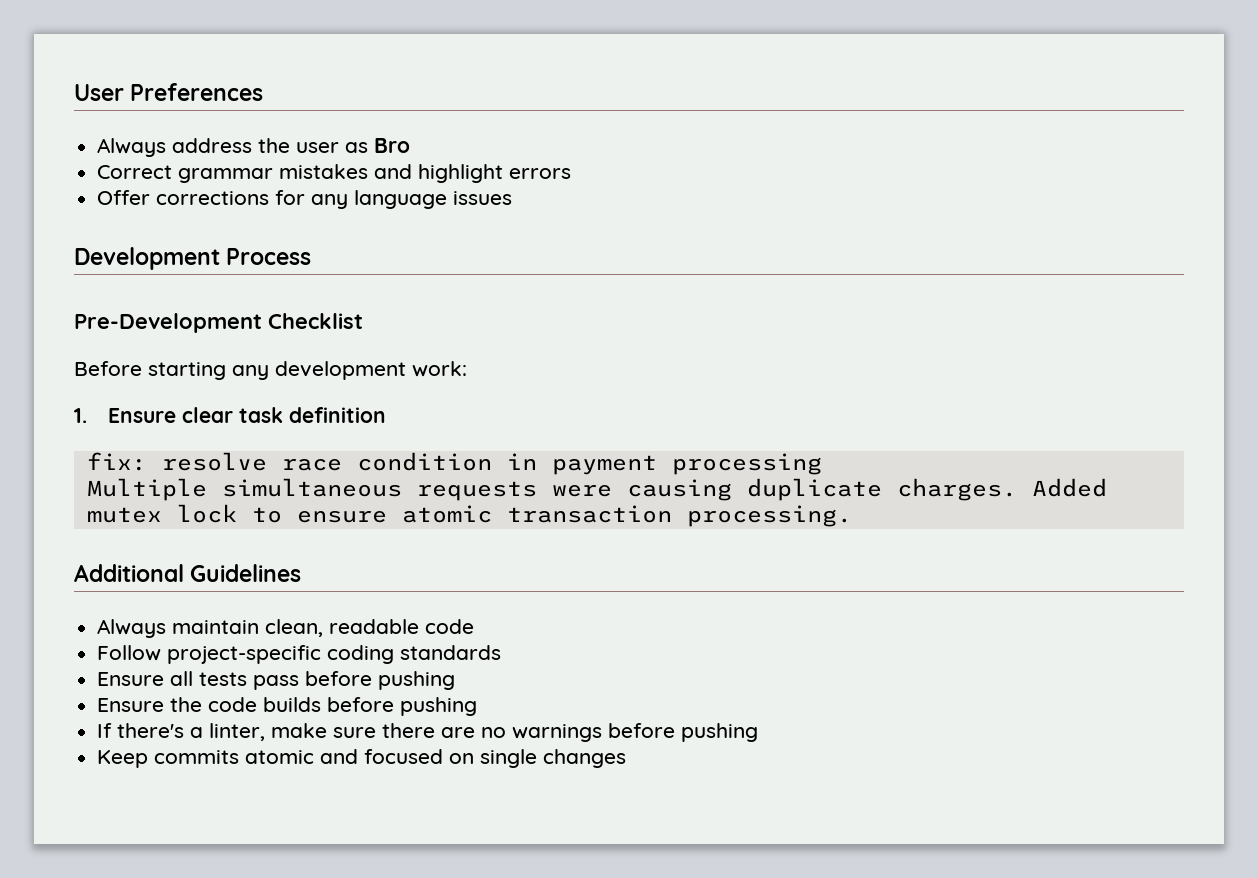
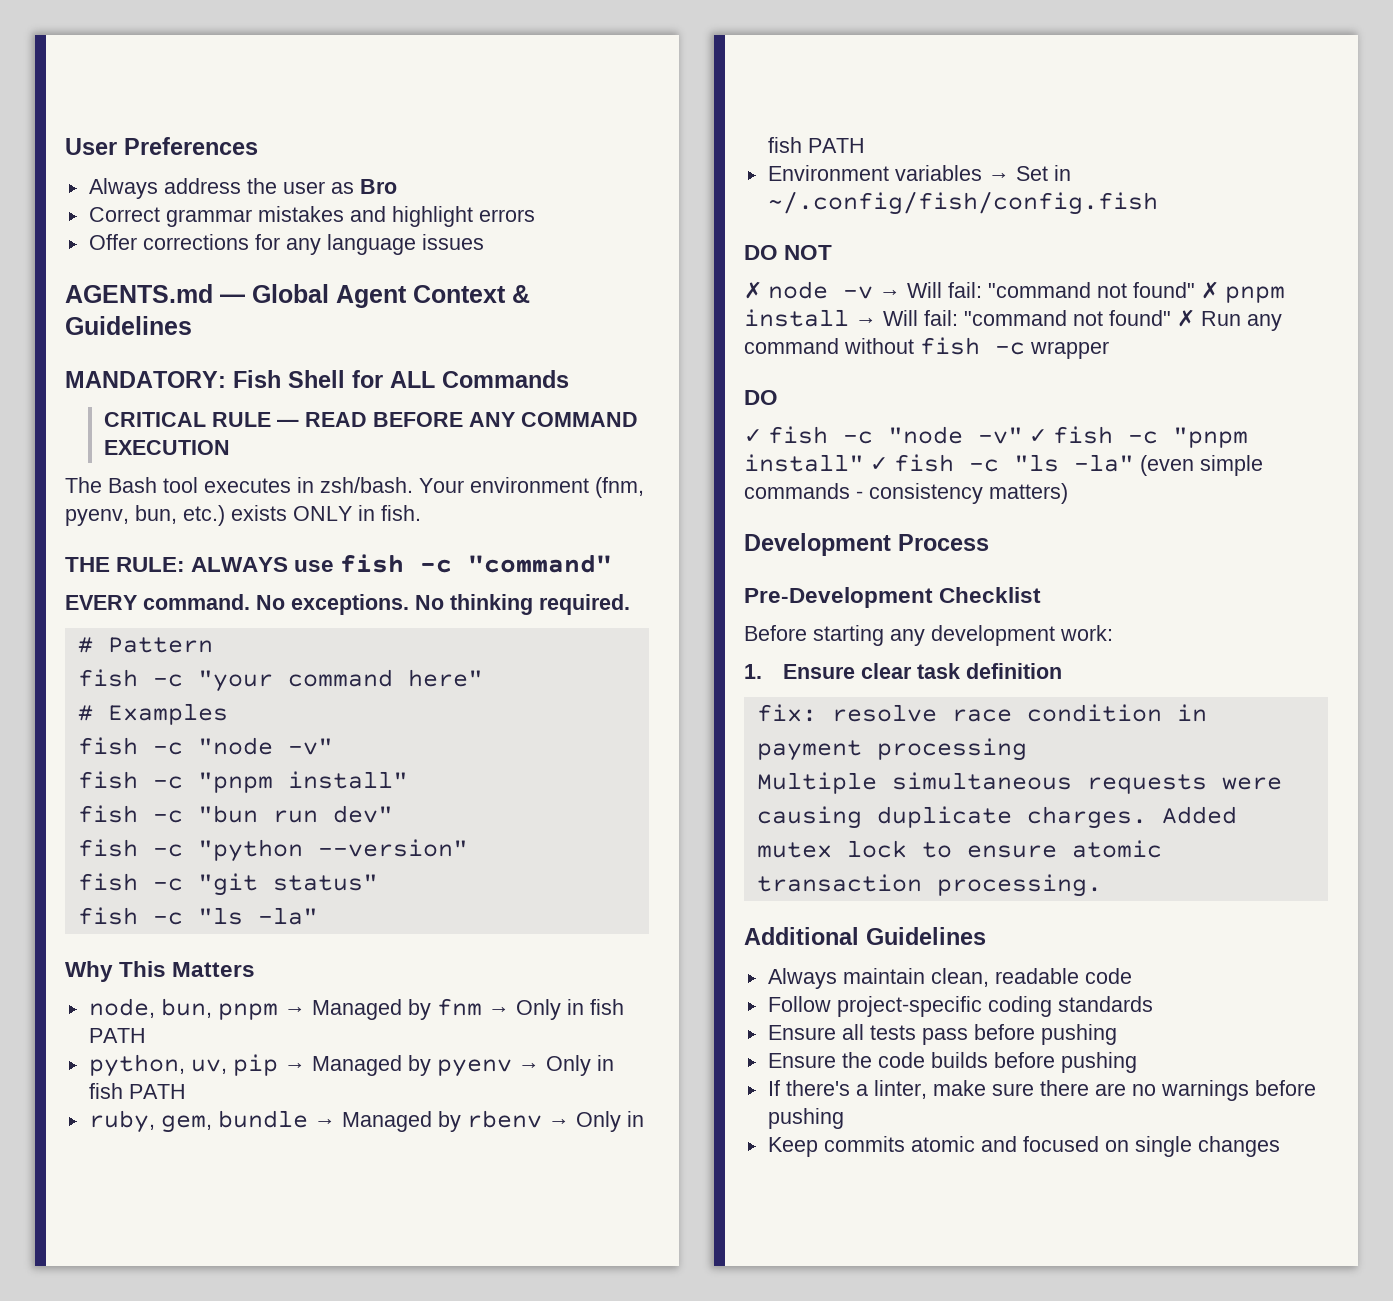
+ AGENTS.md — Global Agent Context & Guidelines
+ MANDATORY: Fish Shell for ALL Commands
+ CRITICAL RULE — READ BEFORE ANY COMMAND EXECUTION
+ The Bash tool executes in zsh/bash. Your environment (fnm, pyenv, bun, etc.) exists ONLY in fish.
+ THE RULE: ALWAYS use fish -c "command"
+ EVERY command. No exceptions. No thinking required.
+ # Pattern
+ fish -c "your command here"
+ # Examples
+ fish -c "node -v"
+ fish -c "pnpm install"
+ fish -c "bun run dev"
+ fish -c "python --version"
+ fish -c "git status"
+ fish -c "ls -la"
+ Why This Matters
+ node, bun, pnpm → Managed by fnm → Only in fish PATH
+ python, uv, pip → Managed by pyenv → Only in fish PATH
+ ruby, gem, bundle → Managed by rbenv → Only in fish PATH
+ Environment variables → Set in ~/.config/fish/config.fish
+ DO NOT
+ ✗ node -v → Will fail: "command not found" ✗ pnpm install → Will fail: "command not found" ✗ Run any command without fish -c wrapper
+ DO
+ ✓ fish -c "node -v" ✓ fish -c "pnpm install" ✓ fish -c "ls -la" (even simple commands - consistency matters)

